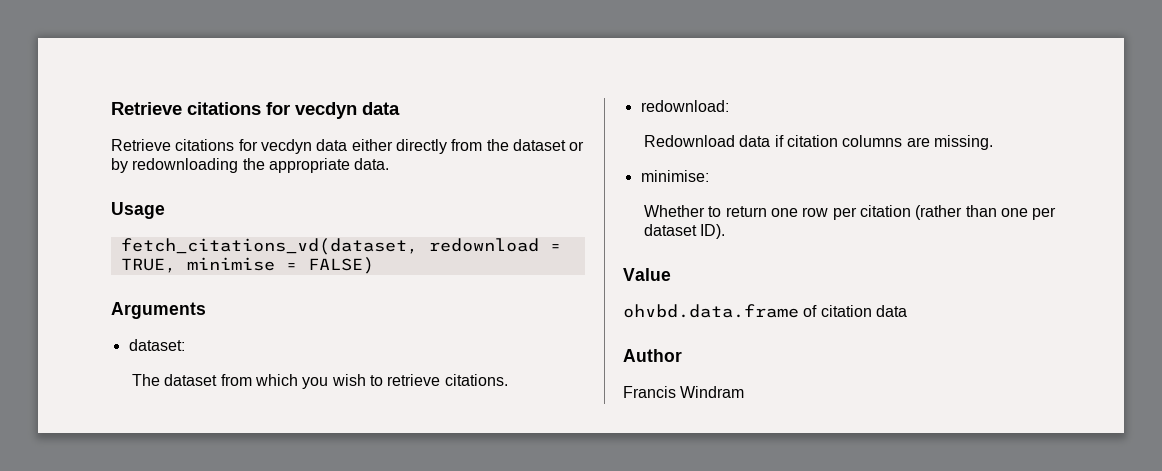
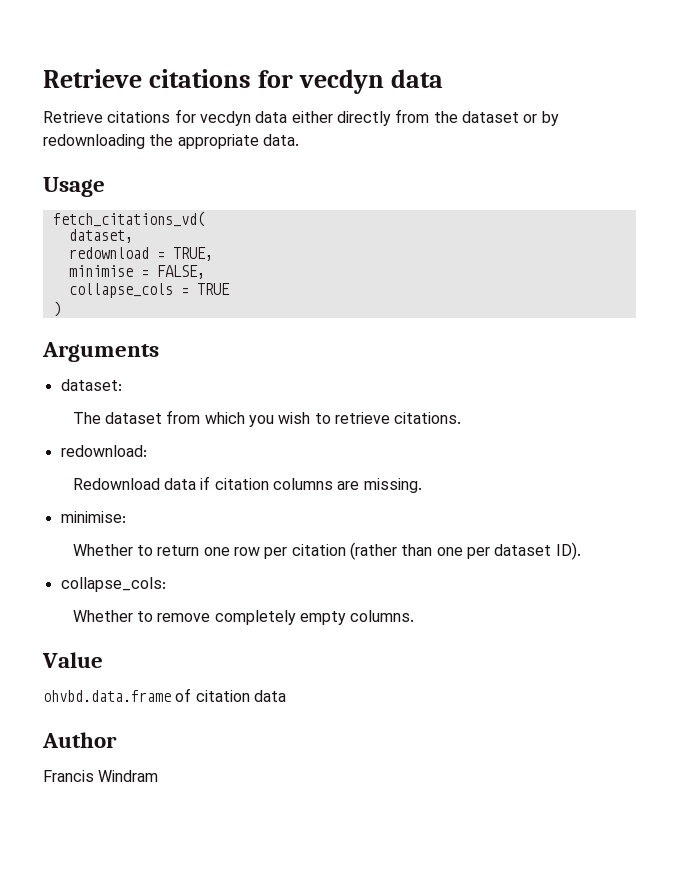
- fetch_citations_vd(dataset, redownload = TRUE, minimise = FALSE)
+ fetch_citations_vd(
+ dataset,
+ redownload = TRUE,
+ minimise = FALSE,
+ collapse_cols = TRUE
+ )
+ collapse_cols:
+ Whether to remove completely empty columns.

